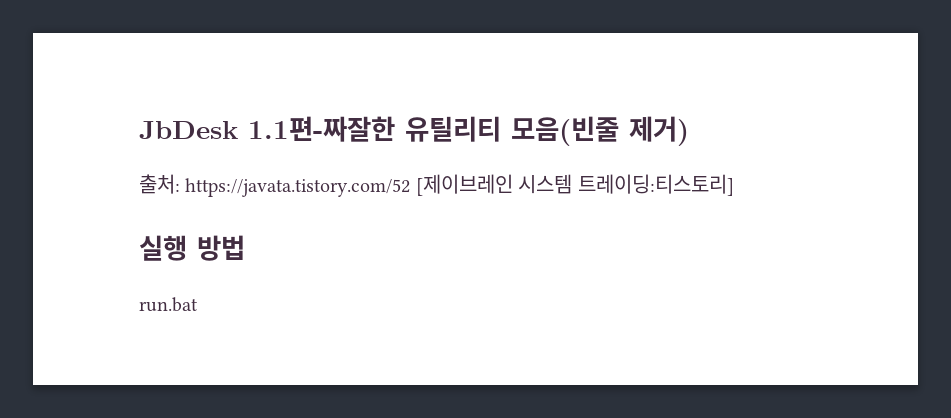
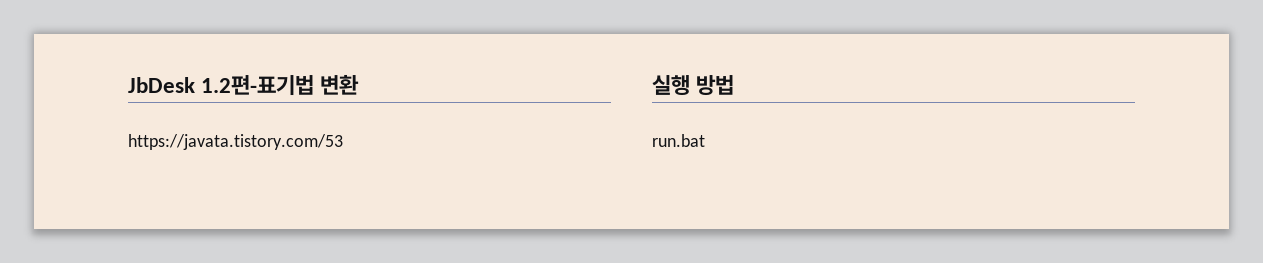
- JbDesk 1.1편-짜잘한 유틸리티 모음(빈줄 제거)
- 출처: https://javata.tistory.com/52 [제이브레인 시스템 트레이딩:티스토리]
+ JbDesk 1.2편-표기법 변환
+ https://javata.tistory.com/53

